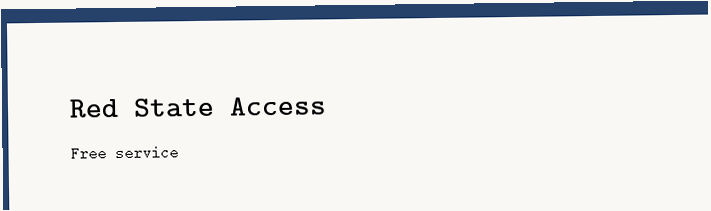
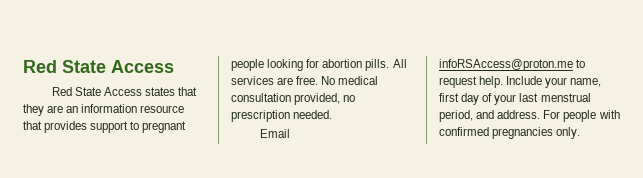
- Free service
+ Red State Access states that they are an information resource that provides support to pregnant people looking for abortion pills. All services are free. No medical consultation provided, no prescription needed.
+ Email infoRSAccess@proton.me to request help. Include your name, first day of your last menstrual period, and address. For people with confirmed pregnancies only.

